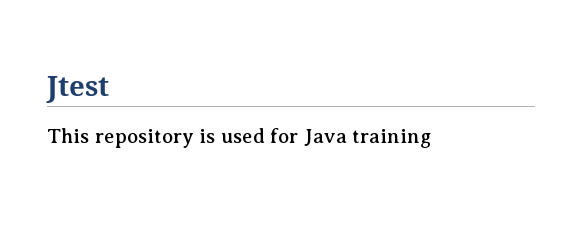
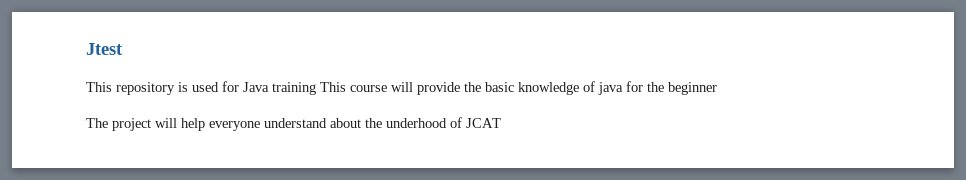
- This repository is used for Java training
+ This repository is used for Java training This course will provide the basic knowledge of java for the beginner
+ The project will help everyone understand about the underhood of JCAT

